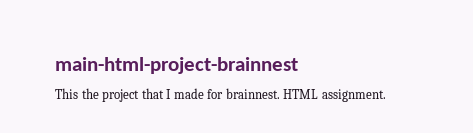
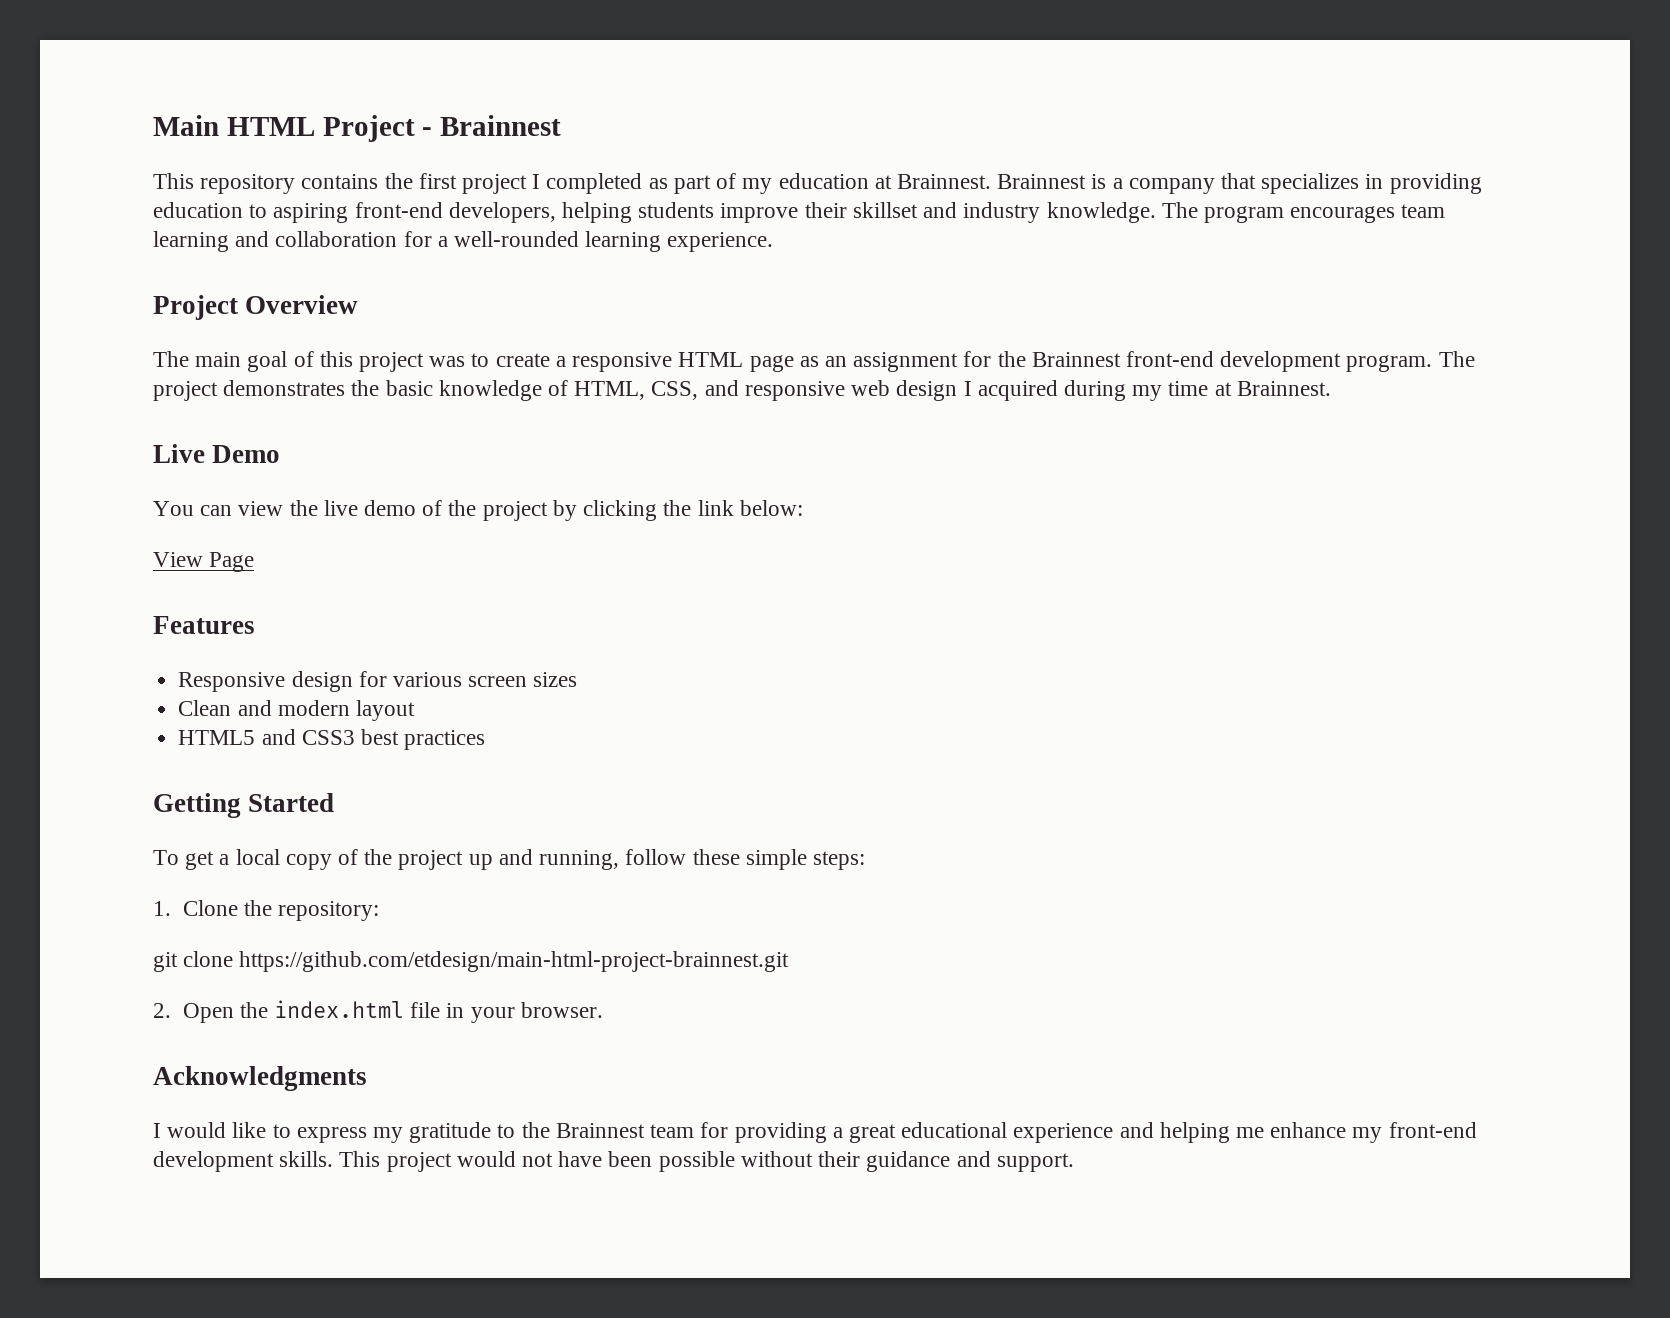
- main-html-project-brainnest
- This the project that I made for brainnest. HTML assignment.
+ Main HTML Project - Brainnest
+ This repository contains the first project I completed as part of my education at Brainnest. Brainnest is a company that specializes in providing education to aspiring front-end developers, helping students improve their skillset and industry knowledge. The program encourages team learning and collaboration for a well-rounded learning experience.
+ Project Overview
+ The main goal of this project was to create a responsive HTML page as an assignment for the Brainnest front-end development program. The project demonstrates the basic knowledge of HTML, CSS, and responsive web design I acquired during my time at Brainnest.
+ Live Demo
+ You can view the live demo of the project by clicking the link below:
+ View Page
+ Features
+ Responsive design for various screen sizes
+ Clean and modern layout
+ HTML5 and CSS3 best practices
+ Getting Started
+ To get a local copy of the project up and running, follow these simple steps:
+ 1. Clone the repository:
+ git clone https://github.com/etdesign/main-html-project-brainnest.git
+ 2. Open the index.html file in your browser.
+ Acknowledgments
+ I would like to express my gratitude to the Brainnest team for providing a great educational experience and helping me enhance my front-end development skills. This project would not have been possible without their guidance and support.

